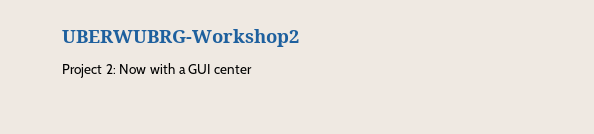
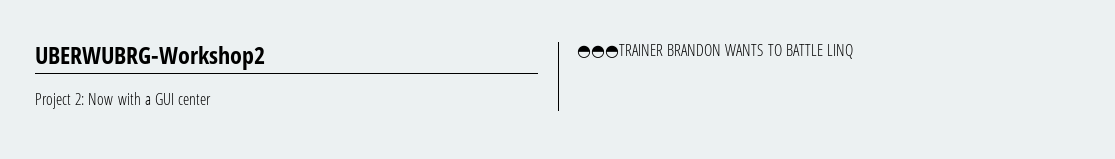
+ ◓◓◓TRAINER BRANDON WANTS TO BATTLE LINQ

